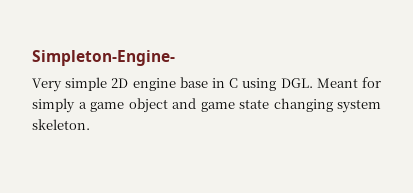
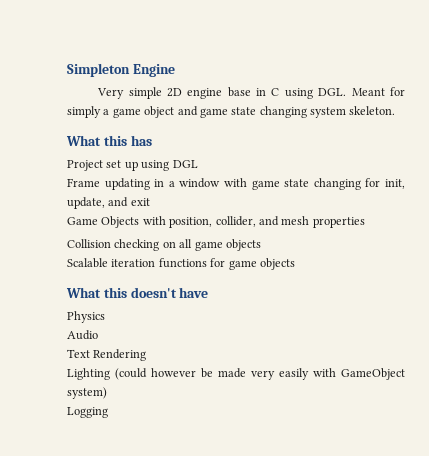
- Simpleton-Engine-
+ Simpleton Engine
+ What this has
+ Project set up using DGL
+ Frame updating in a window with game state changing for init, update, and exit
+ Game Objects with position, collider, and mesh properties
+ Collision checking on all game objects
+ Scalable iteration functions for game objects
+ What this doesn't have
+ Physics
+ Audio
+ Text Rendering
+ Lighting (could however be made very easily with GameObject system)
+ Logging

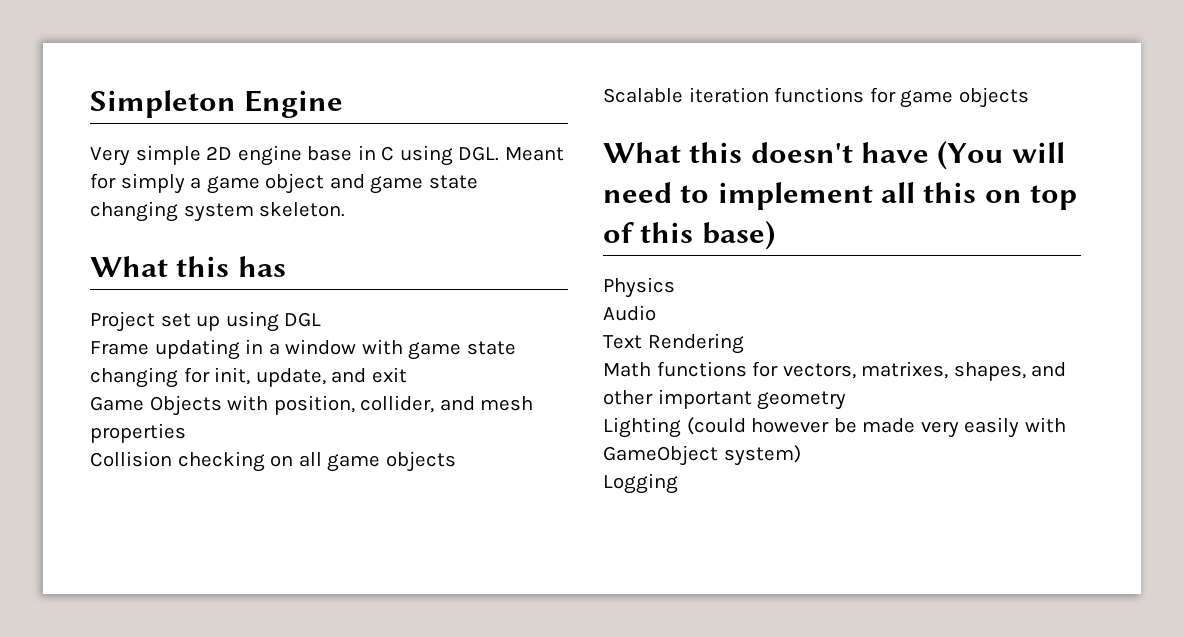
- What this doesn't have
+ What this doesn't have (You will need to implement all this on top of this base)
  Physics
  Audio
  Text Rendering
+ Math functions for vectors, matrixes, shapes, and other important geometry

